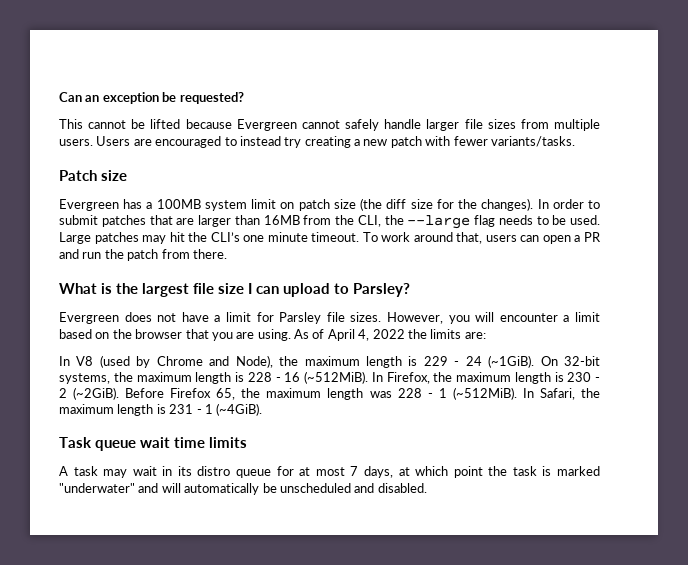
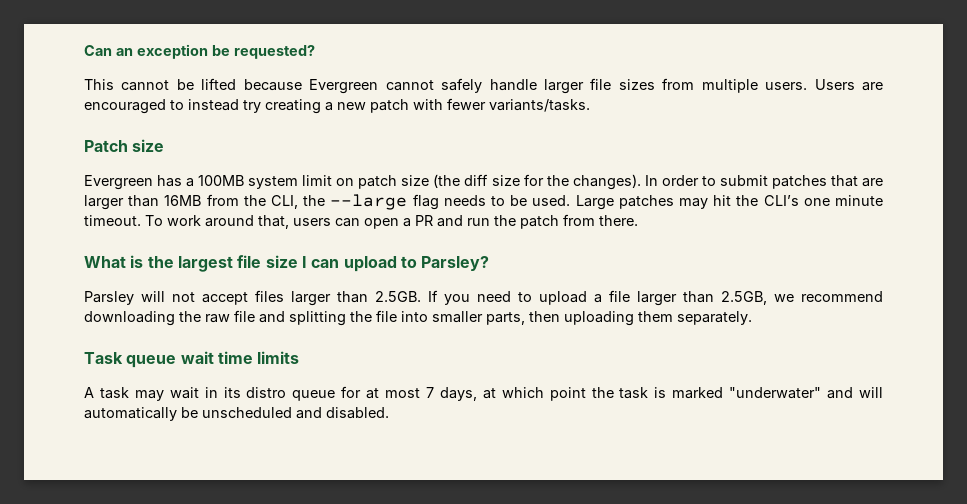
- Evergreen does not have a limit for Parsley file sizes. However, you will encounter a limit based on the browser that you are using. As of April 4, 2022 the limits are:
- In V8 (used by Chrome and Node), the maximum length is 229 - 24 (~1GiB). On 32-bit systems, the maximum length is 228 - 16 (~512MiB). In Firefox, the maximum length is 230 - 2 (~2GiB). Before Firefox 65, the maximum length was 228 - 1 (~512MiB). In Safari, the maximum length is 231 - 1 (~4GiB).
+ Parsley will not accept files larger than 2.5GB. If you need to upload a file larger than 2.5GB, we recommend downloading the raw file and splitting the file into smaller parts, then uploading them separately.

